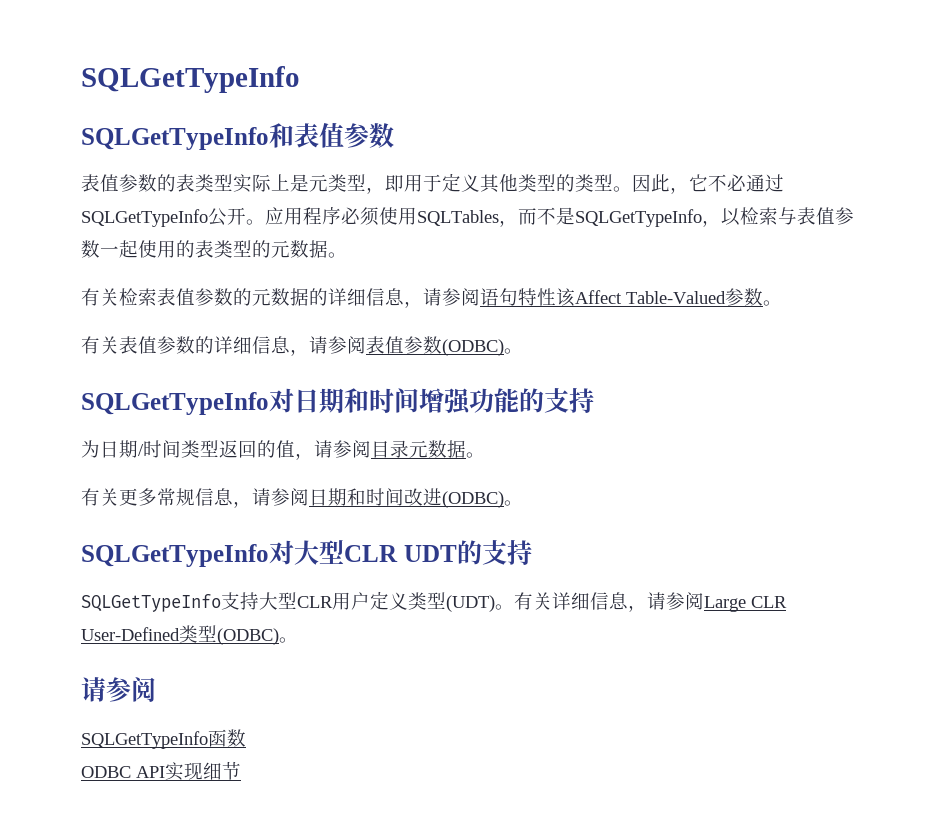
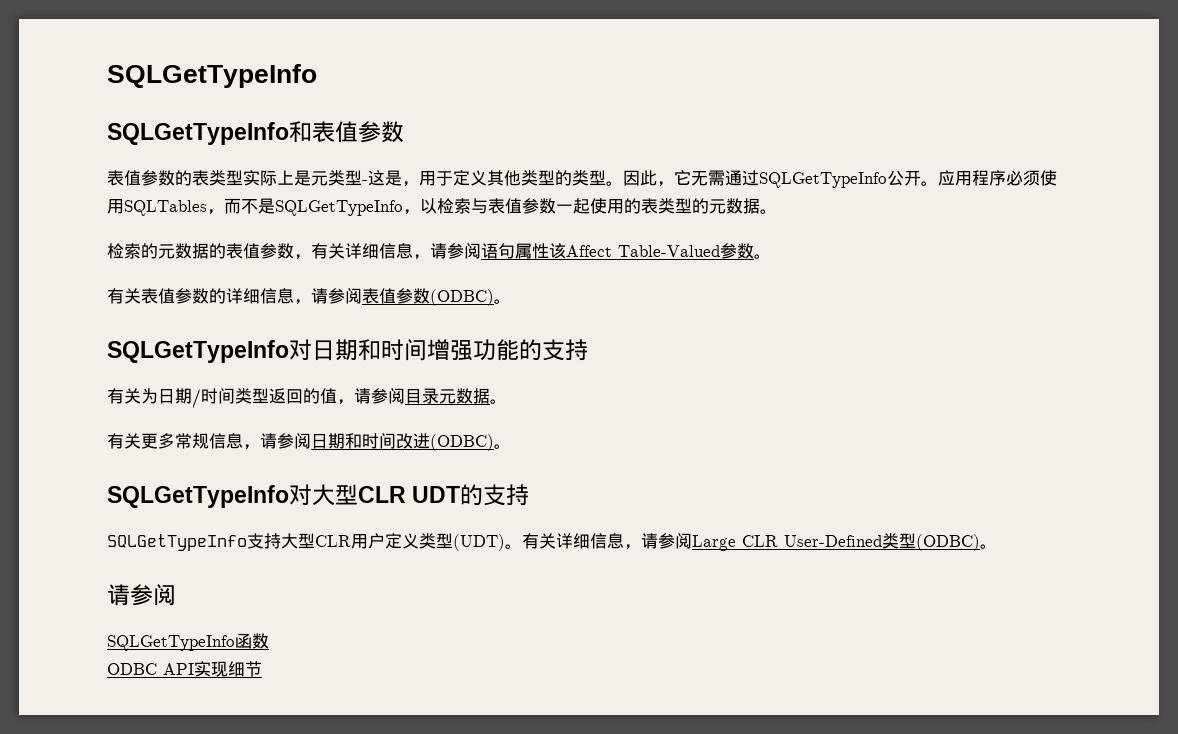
- 表值参数的表类型实际上是元类型，即用于定义其他类型的类型。
+ 表值参数的表类型实际上是元类型-这是，用于定义其他类型的类型。
- 因此，它不必通过SQLGetTypeInfo公开。
+ 因此，它无需通过SQLGetTypeInfo公开。
- 有关检索表值参数的元数据的详细信息，请参阅语句特性该Affect Table-Valued参数。
+ 检索的元数据的表值参数，有关详细信息，请参阅语句属性该Affect Table-Valued参数。
- 为日期/时间类型返回的值，请参阅目录元数据。
+ 有关为日期/时间类型返回的值，请参阅目录元数据。

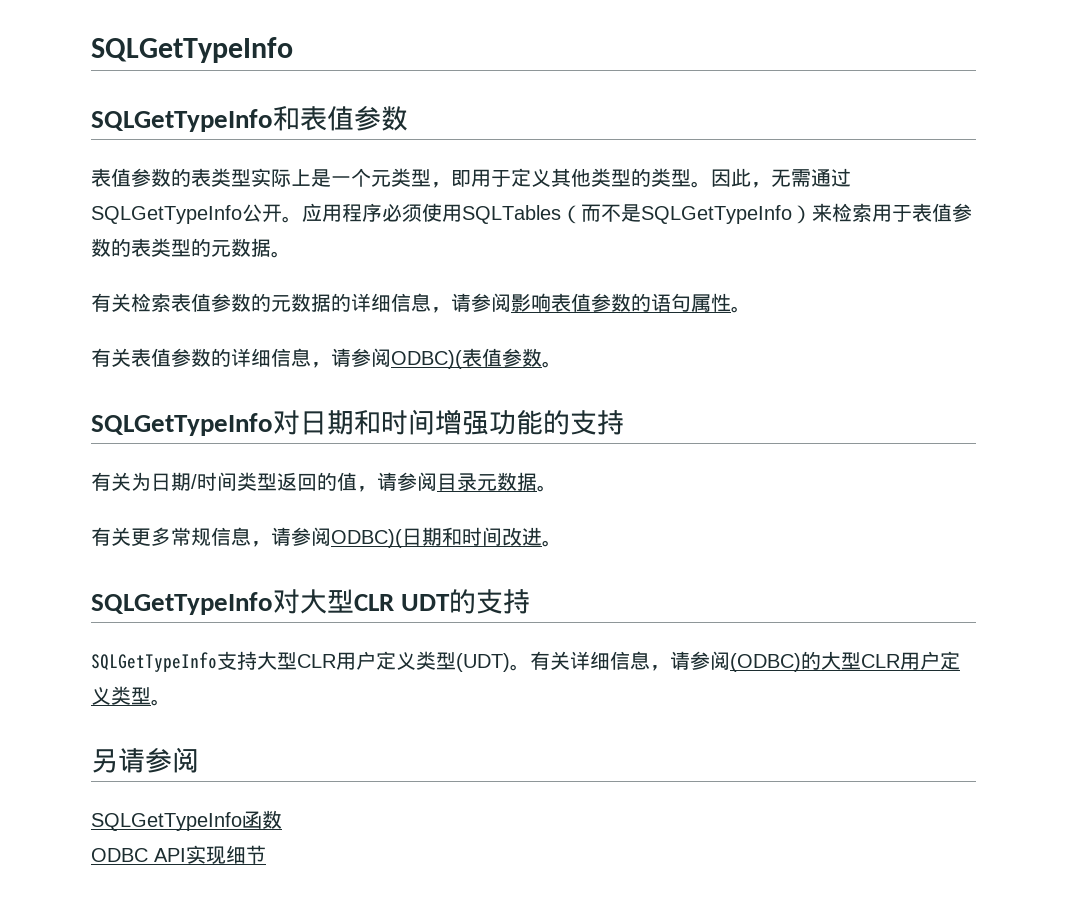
- 表值参数的表类型实际上是元类型-这是，用于定义其他类型的类型。
+ 表值参数的表类型实际上是一个元类型，即用于定义其他类型的类型。
- 因此，它无需通过SQLGetTypeInfo公开。
+ 因此，无需通过SQLGetTypeInfo公开。
- 应用程序必须使用SQLTables，而不是SQLGetTypeInfo，以检索与表值参数一起使用的表类型的元数据。
+ 应用程序必须使用SQLTables（而不是SQLGetTypeInfo）来检索用于表值参数的表类型的元数据。
- 检索的元数据的表值参数，有关详细信息，请参阅语句属性该Affect Table-Valued参数。
+ 有关检索表值参数的元数据的详细信息，请参阅影响表值参数的语句属性。
- 有关表值参数的详细信息，请参阅表值参数(ODBC)。
+ 有关表值参数的详细信息，请参阅ODBC)(表值参数。
- 有关更多常规信息，请参阅日期和时间改进(ODBC)。
+ 有关更多常规信息，请参阅ODBC)(日期和时间改进。
- 有关详细信息，请参阅Large CLR User-Defined类型(ODBC)。
- 请参阅
+ 有关详细信息，请参阅(ODBC)的大型CLR用户定义类型。
+ 另请参阅

